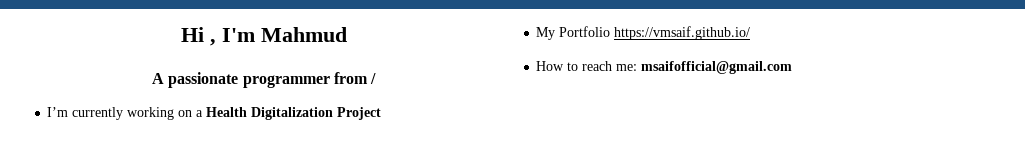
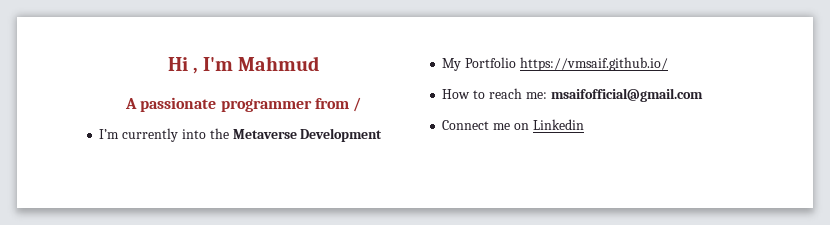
- I’m currently working on a Health Digitalization Project
+ I’m currently into the Metaverse Development
+ Connect me on Linkedin

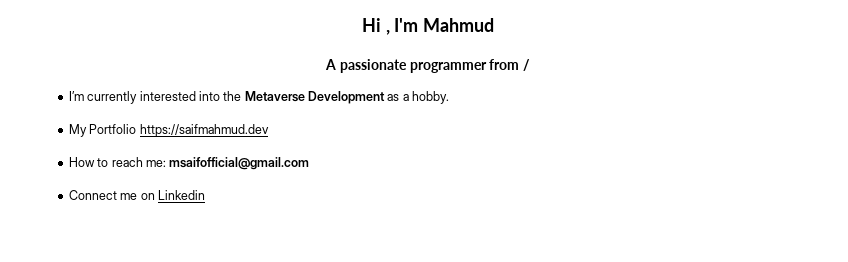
- I’m currently into the Metaverse Development
+ I’m currently interested into the Metaverse Development as a hobby.
- My Portfolio https://vmsaif.github.io/
+ My Portfolio https://saifmahmud.dev

